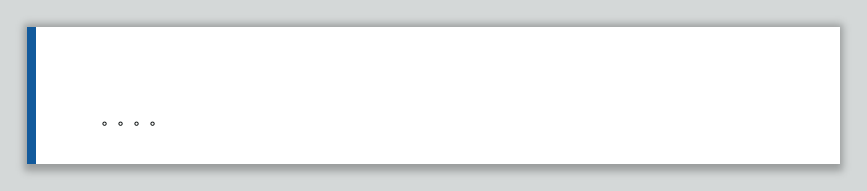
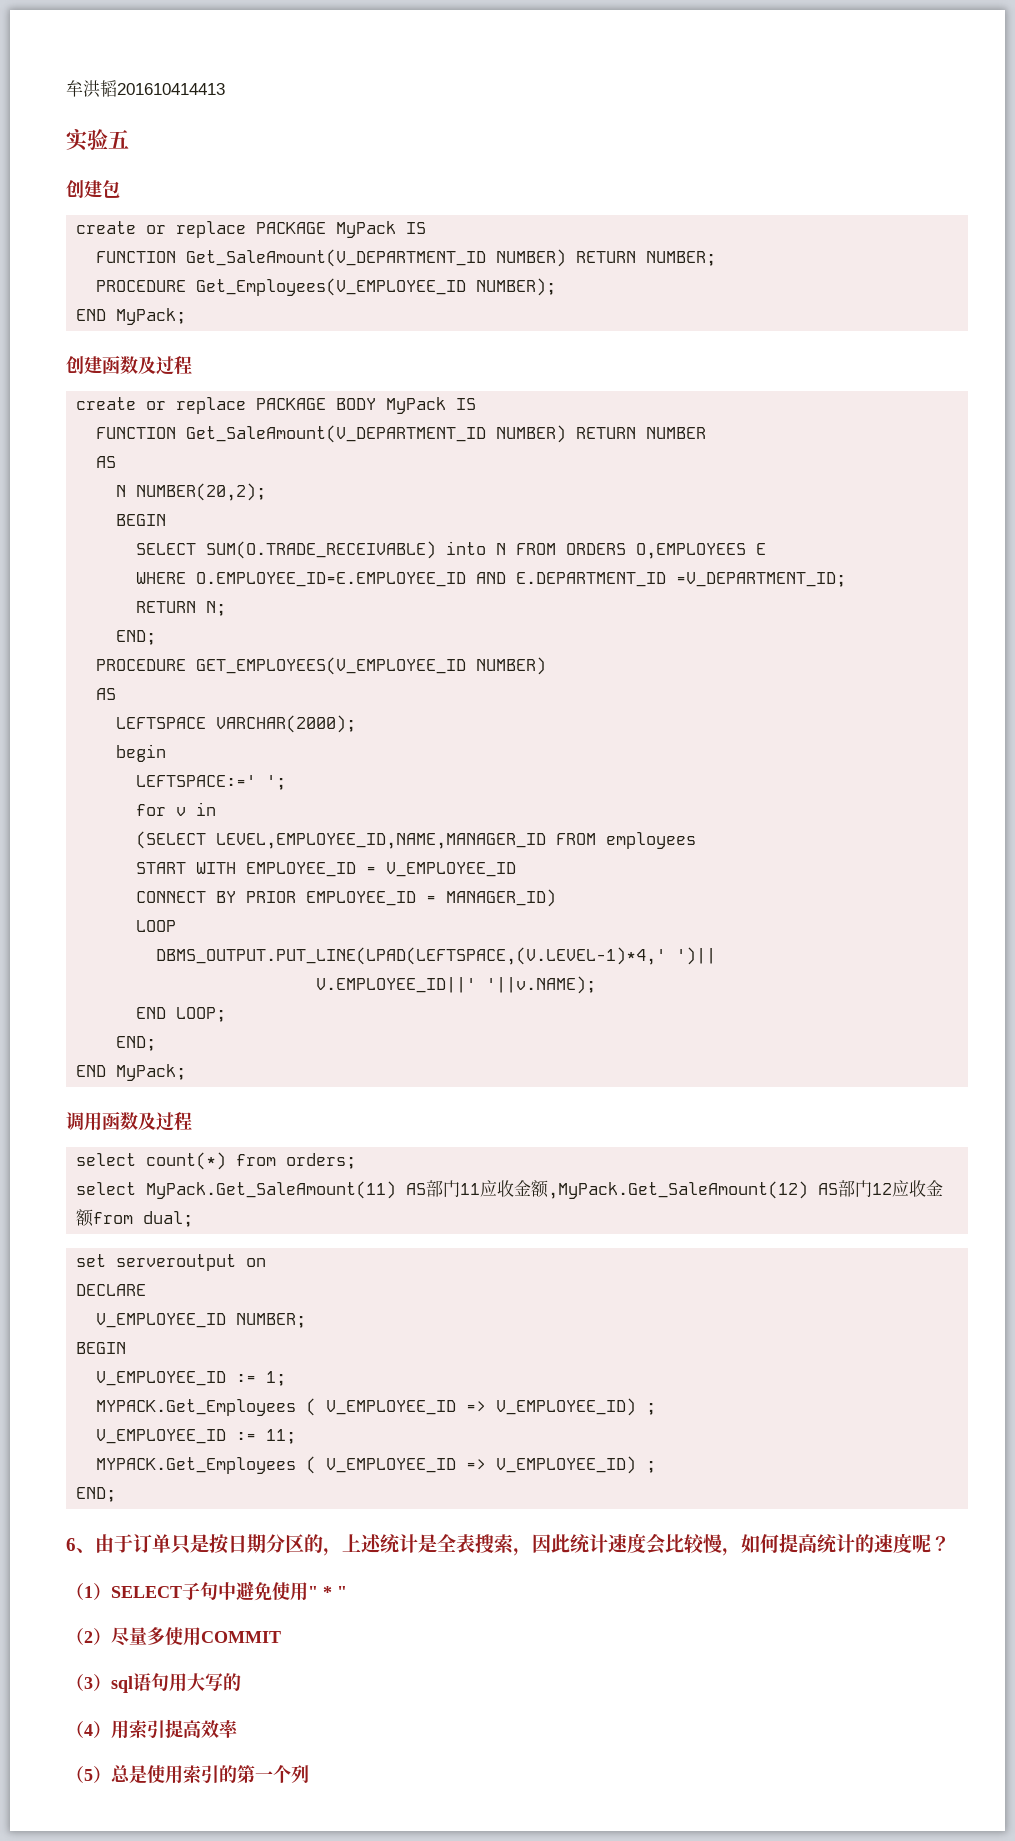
- 。。。。
+ 牟洪韬201610414413
+ 实验五
+ 创建包
+ create or replace PACKAGE MyPack IS
+ FUNCTION Get_SaleAmount(V_DEPARTMENT_ID NUMBER) RETURN NUMBER;
+ PROCEDURE Get_Employees(V_EMPLOYEE_ID NUMBER);
+ END MyPack;
+ 创建函数及过程
+ create or replace PACKAGE BODY MyPack IS
+ FUNCTION Get_SaleAmount(V_DEPARTMENT_ID NUMBER) RETURN NUMBER
+ AS
+ N NUMBER(20,2);
+ BEGIN
+ SELECT SUM(O.TRADE_RECEIVABLE) into N FROM ORDERS O,EMPLOYEES E
+ WHERE O.EMPLOYEE_ID=E.EMPLOYEE_ID AND E.DEPARTMENT_ID =V_DEPARTMENT_ID;
+ RETURN N;
+ END;
+ PROCEDURE GET_EMPLOYEES(V_EMPLOYEE_ID NUMBER)
+ AS
+ LEFTSPACE VARCHAR(2000);
+ begin
+ LEFTSPACE:=' ';
+ for v in
+ (SELECT LEVEL,EMPLOYEE_ID,NAME,MANAGER_ID FROM employees
+ START WITH EMPLOYEE_ID = V_EMPLOYEE_ID
+ CONNECT BY PRIOR EMPLOYEE_ID = MANAGER_ID)
+ LOOP
+ DBMS_OUTPUT.PUT_LINE(LPAD(LEFTSPACE,(V.LEVEL-1)*4,' ')||
+ V.EMPLOYEE_ID||' '||v.NAME);
+ END LOOP;
+ END;
+ END MyPack;
+ 调用函数及过程
+ select count(*) from orders;
+ select MyPack.Get_SaleAmount(11) AS部门11应收金额,MyPack.Get_SaleAmount(12) AS部门12应收金额from dual;
+ set serveroutput on
+ DECLARE
+ V_EMPLOYEE_ID NUMBER;
+ BEGIN
+ V_EMPLOYEE_ID := 1;
+ MYPACK.Get_Employees ( V_EMPLOYEE_ID => V_EMPLOYEE_ID) ;
+ V_EMPLOYEE_ID := 11;
+ MYPACK.Get_Employees ( V_EMPLOYEE_ID => V_EMPLOYEE_ID) ;
+ END;
+ 6、由于订单只是按日期分区的，上述统计是全表搜索，因此统计速度会比较慢，如何提高统计的速度呢？
+ （1）SELECT子句中避免使用" * "
+ （2）尽量多使用COMMIT
+ （3）sql语句用大写的
+ （4）用索引提高效率
+ （5）总是使用索引的第一个列

